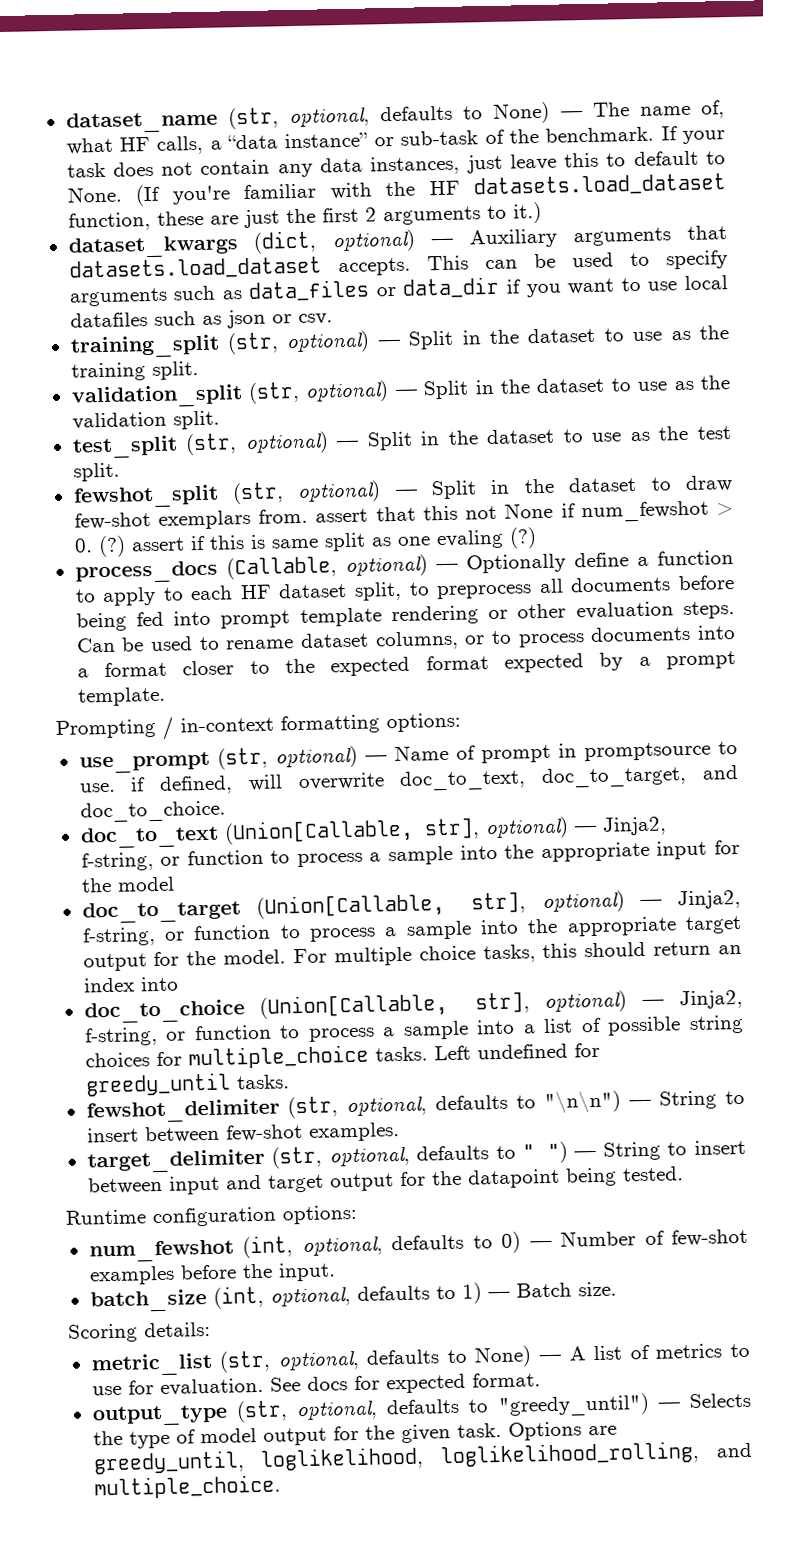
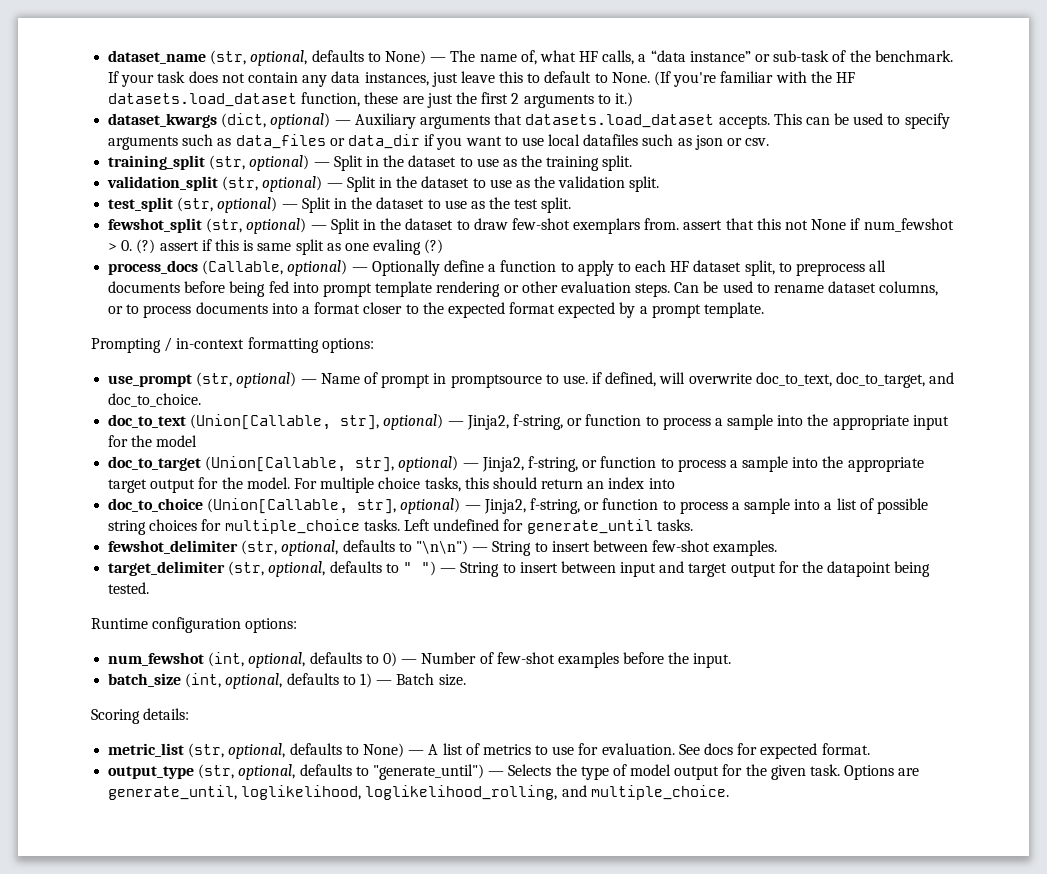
- Left undefined for greedy_until tasks.
+ Left undefined for generate_until tasks.
- output_type (str, optional, defaults to "greedy_until") — Selects the type of model output for the given task.
+ output_type (str, optional, defaults to "generate_until") — Selects the type of model output for the given task.
- Options are greedy_until, loglikelihood, loglikelihood_rolling, and multiple_choice.
+ Options are generate_until, loglikelihood, loglikelihood_rolling, and multiple_choice.

